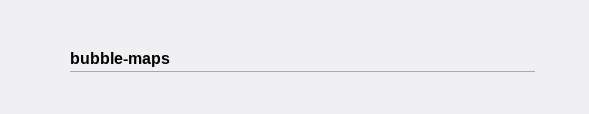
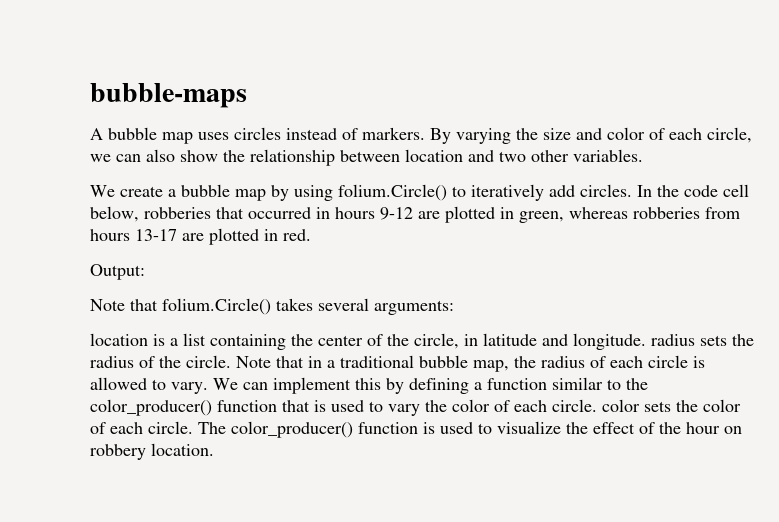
+ A bubble map uses circles instead of markers. By varying the size and color of each circle, we can also show the relationship between location and two other variables.
+ We create a bubble map by using folium.Circle() to iteratively add circles. In the code cell below, robberies that occurred in hours 9-12 are plotted in green, whereas robberies from hours 13-17 are plotted in red.
+ Output:
+ Note that folium.Circle() takes several arguments:
+ location is a list containing the center of the circle, in latitude and longitude. radius sets the radius of the circle. Note that in a traditional bubble map, the radius of each circle is allowed to vary. We can implement this by defining a function similar to the color_producer() function that is used to vary the color of each circle. color sets the color of each circle. The color_producer() function is used to visualize the effect of the hour on robbery location.

